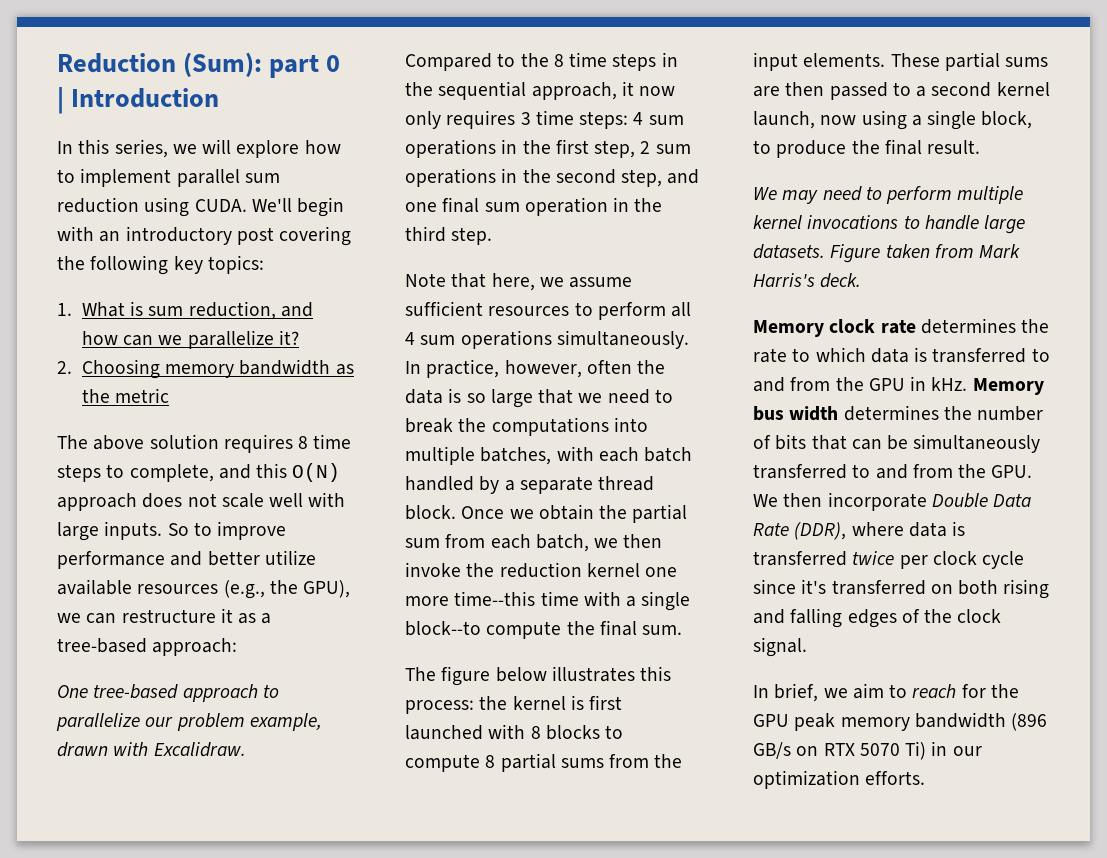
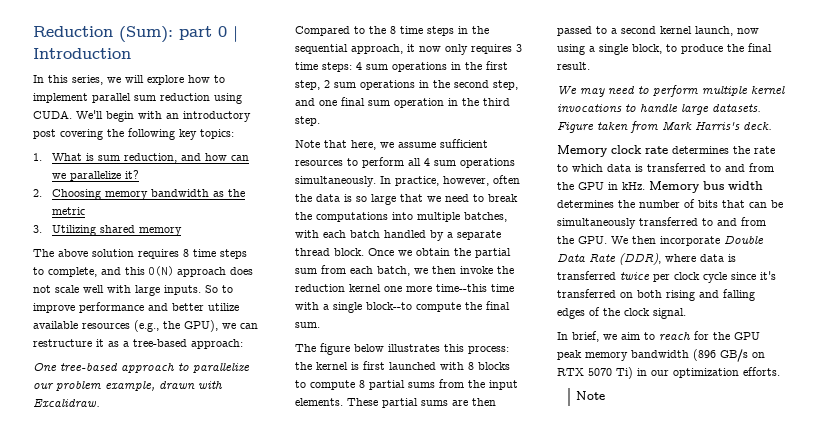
+ 3. Utilizing shared memory
  In brief, we aim to reach for the GPU peak memory bandwidth (896 GB/s on RTX 5070 Ti) in our optimization efforts.
+ Note

